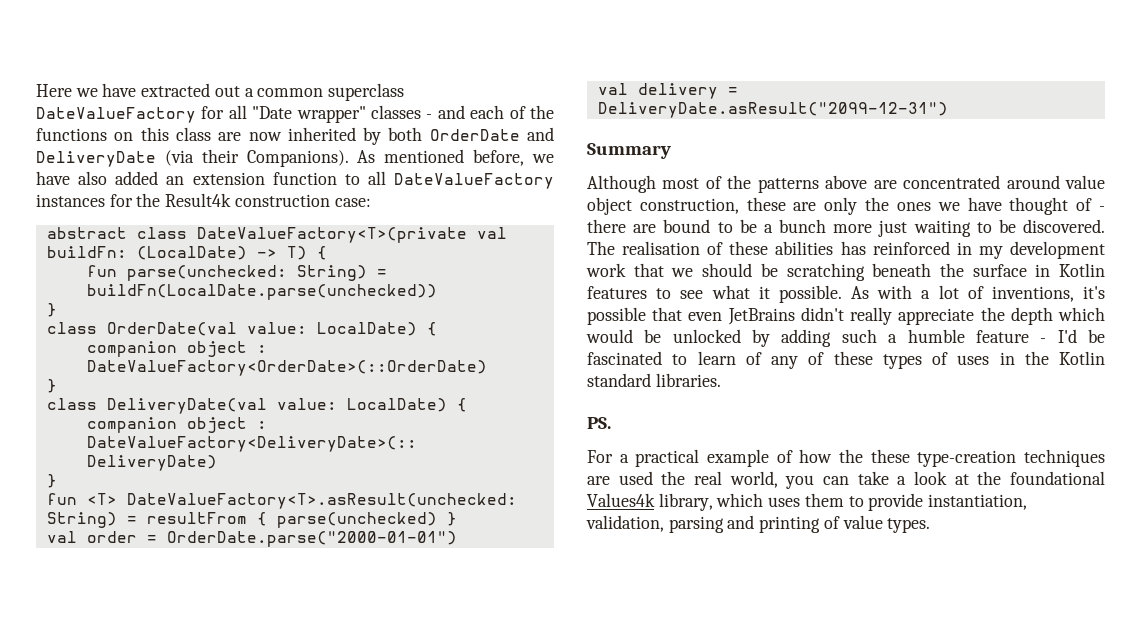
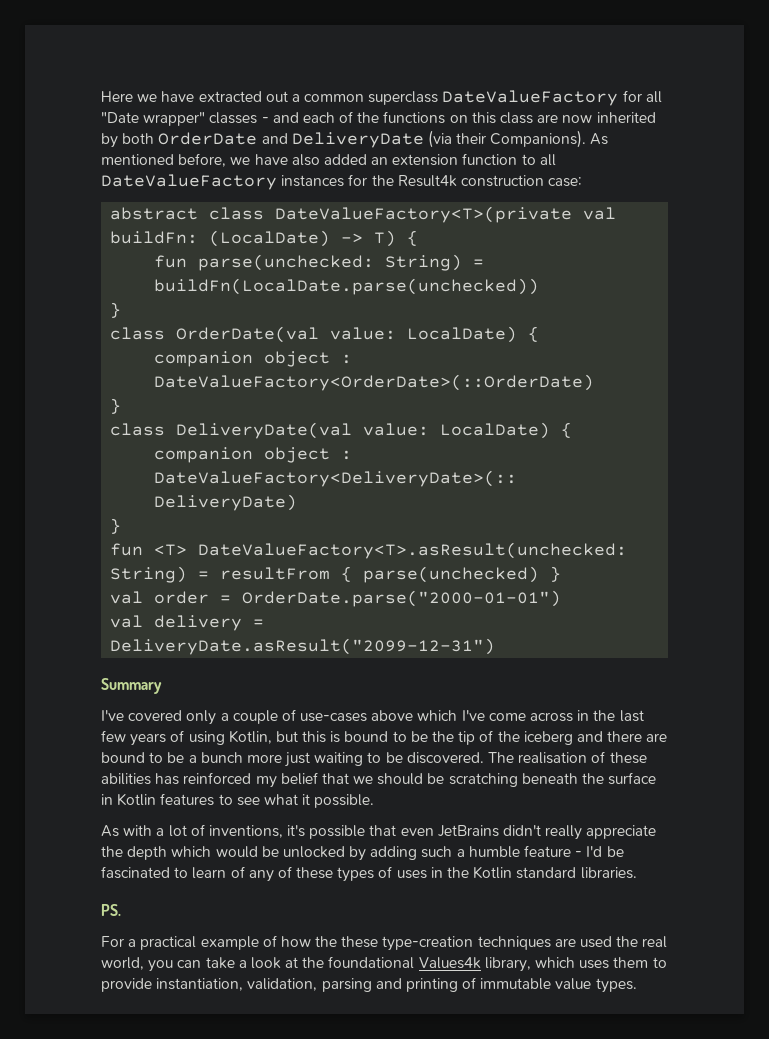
- Although most of the patterns above are concentrated around value object construction, these are only the ones we have thought of - there are bound to be a bunch more just waiting to be discovered.
+ I've covered only a couple of use-cases above which I've come across in the last few years of using Kotlin, but this is bound to be the tip of the iceberg and there are bound to be a bunch more just waiting to be discovered.
- The realisation of these abilities has reinforced in my development work that we should be scratching beneath the surface in Kotlin features to see what it possible. As with a lot of inventions, it's possible that even JetBrains didn't really appreciate the depth which would be unlocked by adding such a humble feature - I'd be fascinated to learn of any of these types of uses in the Kotlin standard libraries.
+ The realisation of these abilities has reinforced my belief that we should be scratching beneath the surface in Kotlin features to see what it possible.
+ As with a lot of inventions, it's possible that even JetBrains didn't really appreciate the depth which would be unlocked by adding such a humble feature - I'd be fascinated to learn of any of these types of uses in the Kotlin standard libraries.
- For a practical example of how the these type-creation techniques are used the real world, you can take a look at the foundational Values4k library, which uses them to provide instantiation, validation, parsing and printing of value types.
+ For a practical example of how the these type-creation techniques are used the real world, you can take a look at the foundational Values4k library, which uses them to provide instantiation, validation, parsing and printing of immutable value types.

